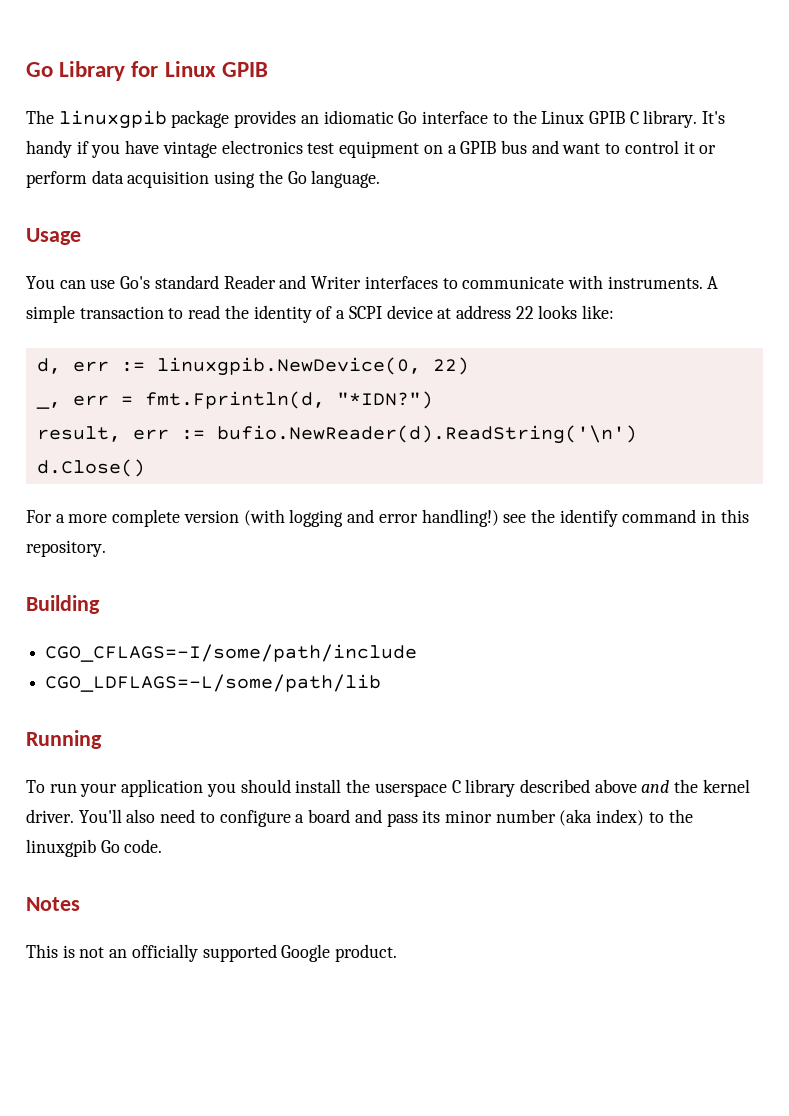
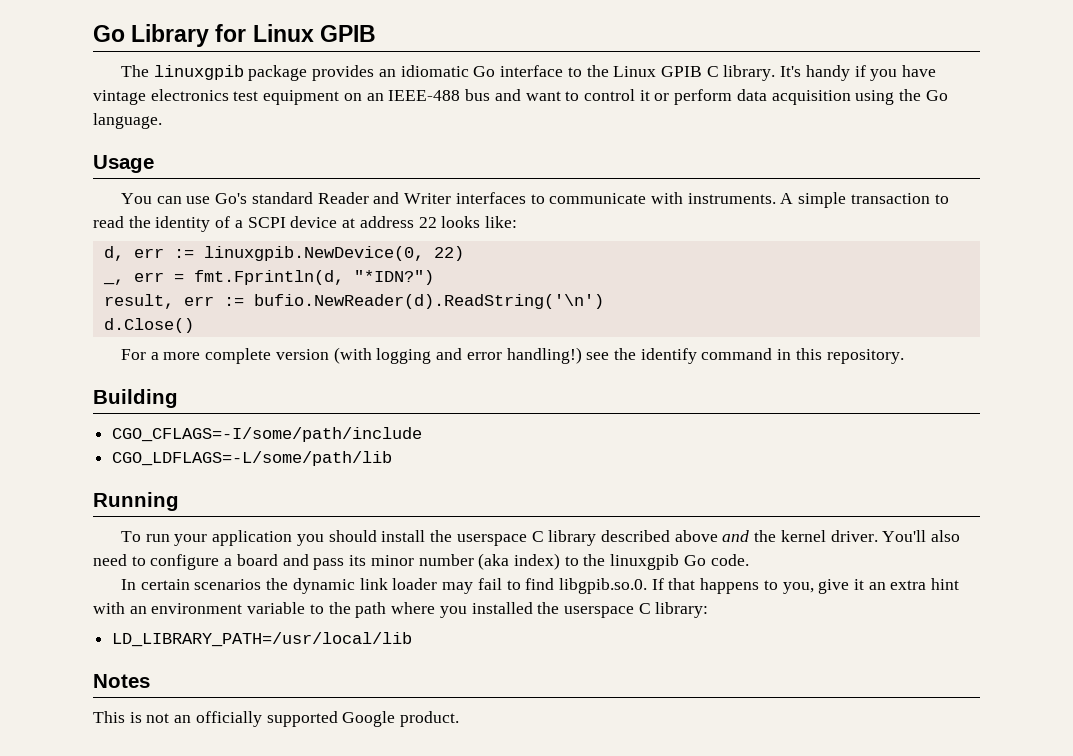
- It's handy if you have vintage electronics test equipment on a GPIB bus and want to control it or perform data acquisition using the Go language.
+ It's handy if you have vintage electronics test equipment on an IEEE-488 bus and want to control it or perform data acquisition using the Go language.
+ In certain scenarios the dynamic link loader may fail to find libgpib.so.0. If that happens to you, give it an extra hint with an environment variable to the path where you installed the userspace C library:
+ LD_LIBRARY_PATH=/usr/local/lib

